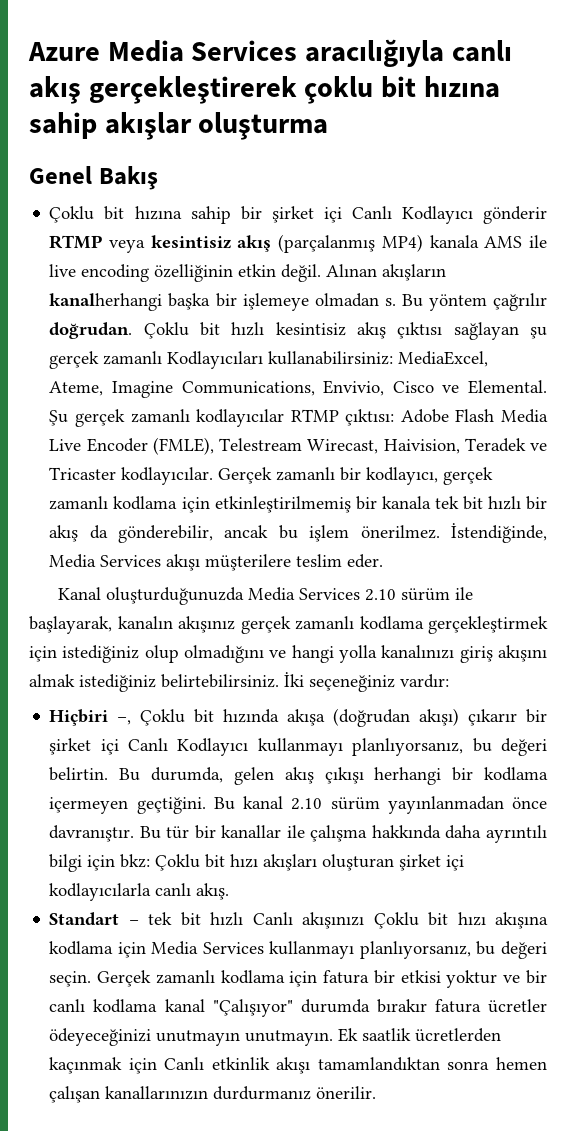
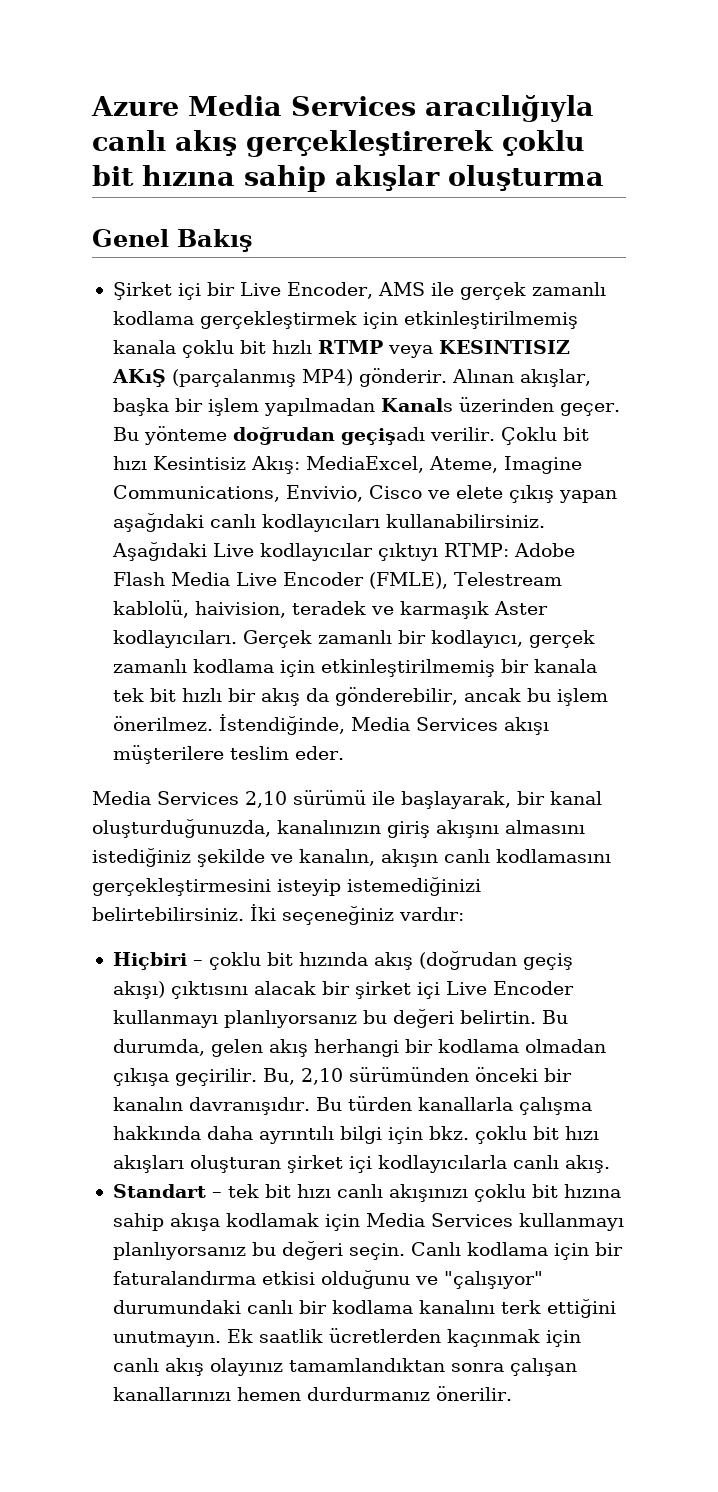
- Çoklu bit hızına sahip bir şirket içi Canlı Kodlayıcı gönderir RTMP veya kesintisiz akış (parçalanmış MP4) kanala AMS ile live encoding özelliğinin etkin değil. Alınan akışların kanalherhangi başka bir işlemeye olmadan s. Bu yöntem çağrılır doğrudan. Çoklu bit hızlı kesintisiz akış çıktısı sağlayan şu gerçek zamanlı Kodlayıcıları kullanabilirsiniz: MediaExcel, Ateme, Imagine Communications, Envivio, Cisco ve Elemental. Şu gerçek zamanlı kodlayıcılar RTMP çıktısı: Adobe Flash Media Live Encoder (FMLE), Telestream Wirecast, Haivision, Teradek ve Tricaster kodlayıcılar.
+ Şirket içi bir Live Encoder, AMS ile gerçek zamanlı kodlama gerçekleştirmek için etkinleştirilmemiş kanala çoklu bit hızlı RTMP veya KESINTISIZ AKıŞ (parçalanmış MP4) gönderir. Alınan akışlar, başka bir işlem yapılmadan Kanals üzerinden geçer. Bu yönteme doğrudan geçişadı verilir. Çoklu bit hızı Kesintisiz Akış: MediaExcel, Ateme, Imagine Communications, Envivio, Cisco ve elete çıkış yapan aşağıdaki canlı kodlayıcıları kullanabilirsiniz. Aşağıdaki Live kodlayıcılar çıktıyı RTMP: Adobe Flash Media Live Encoder (FMLE), Telestream kablolü, haivision, teradek ve karmaşık Aster kodlayıcıları.
- Kanal oluşturduğunuzda Media Services 2.10 sürüm ile başlayarak, kanalın akışınız gerçek zamanlı kodlama gerçekleştirmek için istediğiniz olup olmadığını ve hangi yolla kanalınızı giriş akışını almak istediğiniz belirtebilirsiniz.
+ Media Services 2,10 sürümü ile başlayarak, bir kanal oluşturduğunuzda, kanalınızın giriş akışını almasını istediğiniz şekilde ve kanalın, akışın canlı kodlamasını gerçekleştirmesini isteyip istemediğinizi belirtebilirsiniz.
- Hiçbiri –, Çoklu bit hızında akışa (doğrudan akışı) çıkarır bir şirket içi Canlı Kodlayıcı kullanmayı planlıyorsanız, bu değeri belirtin.
+ Hiçbiri – çoklu bit hızında akış (doğrudan geçiş akışı) çıktısını alacak bir şirket içi Live Encoder kullanmayı planlıyorsanız bu değeri belirtin.
- Bu durumda, gelen akış çıkışı herhangi bir kodlama içermeyen geçtiğini. Bu kanal 2.10 sürüm yayınlanmadan önce davranıştır. Bu tür bir kanallar ile çalışma hakkında daha ayrıntılı bilgi için bkz: Çoklu bit hızı akışları oluşturan şirket içi kodlayıcılarla canlı akış.
+ Bu durumda, gelen akış herhangi bir kodlama olmadan çıkışa geçirilir. Bu, 2,10 sürümünden önceki bir kanalın davranışıdır. Bu türden kanallarla çalışma hakkında daha ayrıntılı bilgi için bkz. çoklu bit hızı akışları oluşturan şirket içi kodlayıcılarla canlı akış.
- Standart – tek bit hızlı Canlı akışınızı Çoklu bit hızı akışına kodlama için Media Services kullanmayı planlıyorsanız, bu değeri seçin.
+ Standart – tek bit hızı canlı akışınızı çoklu bit hızına sahip akışa kodlamak için Media Services kullanmayı planlıyorsanız bu değeri seçin.
- Gerçek zamanlı kodlama için fatura bir etkisi yoktur ve bir canlı kodlama kanal "Çalışıyor" durumda bırakır fatura ücretler ödeyeceğinizi unutmayın unutmayın.
+ Canlı kodlama için bir faturalandırma etkisi olduğunu ve "çalışıyor" durumundaki canlı bir kodlama kanalını terk ettiğini unutmayın.
- Ek saatlik ücretlerden kaçınmak için Canlı etkinlik akışı tamamlandıktan sonra hemen çalışan kanallarınızın durdurmanız önerilir.
+ Ek saatlik ücretlerden kaçınmak için canlı akış olayınız tamamlandıktan sonra çalışan kanallarınızı hemen durdurmanız önerilir.

